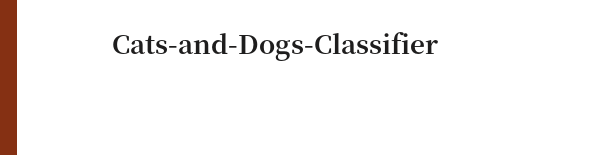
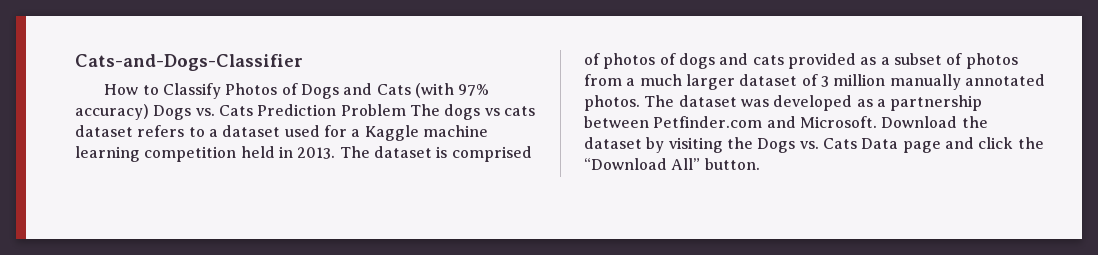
+ How to Classify Photos of Dogs and Cats (with 97% accuracy) Dogs vs. Cats Prediction Problem The dogs vs cats dataset refers to a dataset used for a Kaggle machine learning competition held in 2013. The dataset is comprised of photos of dogs and cats provided as a subset of photos from a much larger dataset of 3 million manually annotated photos. The dataset was developed as a partnership between Petfinder.com and Microsoft. Download the dataset by visiting the Dogs vs. Cats Data page and click the “Download All” button.

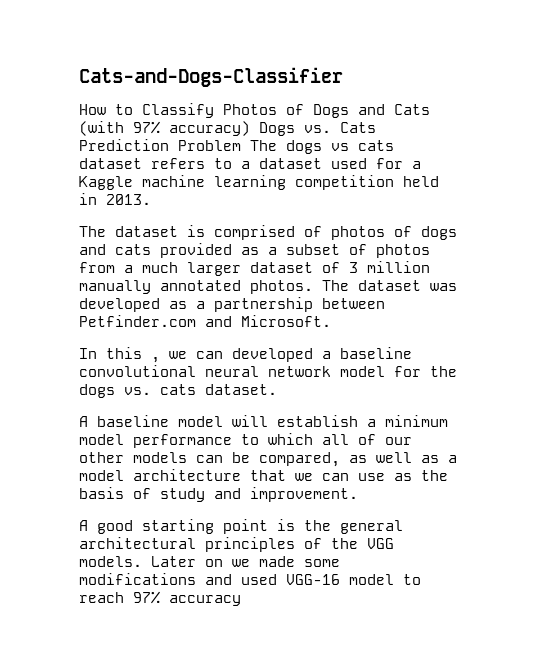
- How to Classify Photos of Dogs and Cats (with 97% accuracy) Dogs vs. Cats Prediction Problem The dogs vs cats dataset refers to a dataset used for a Kaggle machine learning competition held in 2013. The dataset is comprised of photos of dogs and cats provided as a subset of photos from a much larger dataset of 3 million manually annotated photos.
+ How to Classify Photos of Dogs and Cats (with 97% accuracy) Dogs vs. Cats Prediction Problem The dogs vs cats dataset refers to a dataset used for a Kaggle machine learning competition held in 2013.
+ The dataset is comprised of photos of dogs and cats provided as a subset of photos from a much larger dataset of 3 million manually annotated photos.
- The dataset was developed as a partnership between Petfinder.com and Microsoft. Download the dataset by visiting the Dogs vs. Cats Data page and click the “Download All” button.
+ The dataset was developed as a partnership between Petfinder.com and Microsoft.
+ In this , we can developed a baseline convolutional neural network model for the dogs vs. cats dataset.
+ A baseline model will establish a minimum model performance to which all of our other models can be compared, as well as a model architecture that we can use as the basis of study and improvement.
+ A good starting point is the general architectural principles of the VGG models. Later on we made some modifications and used VGG-16 model to reach 97% accuracy

